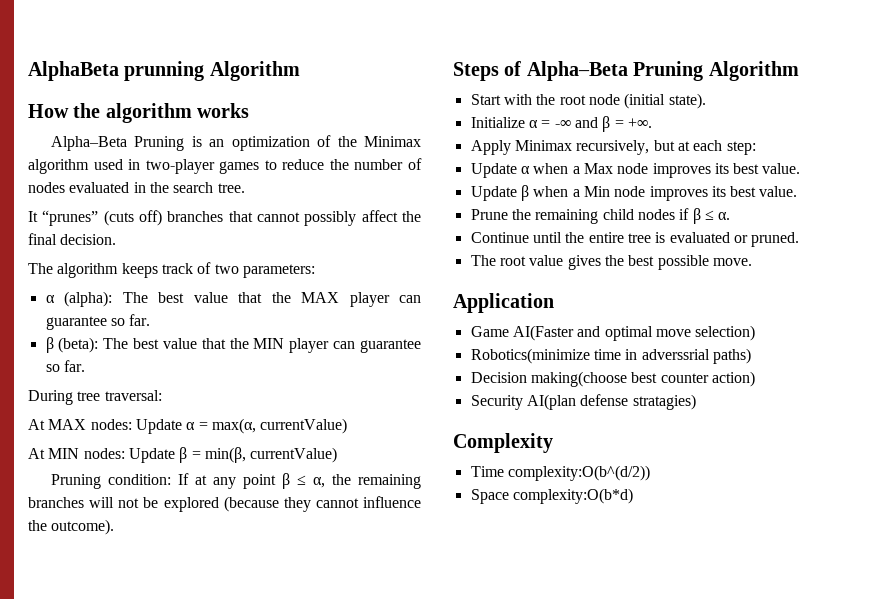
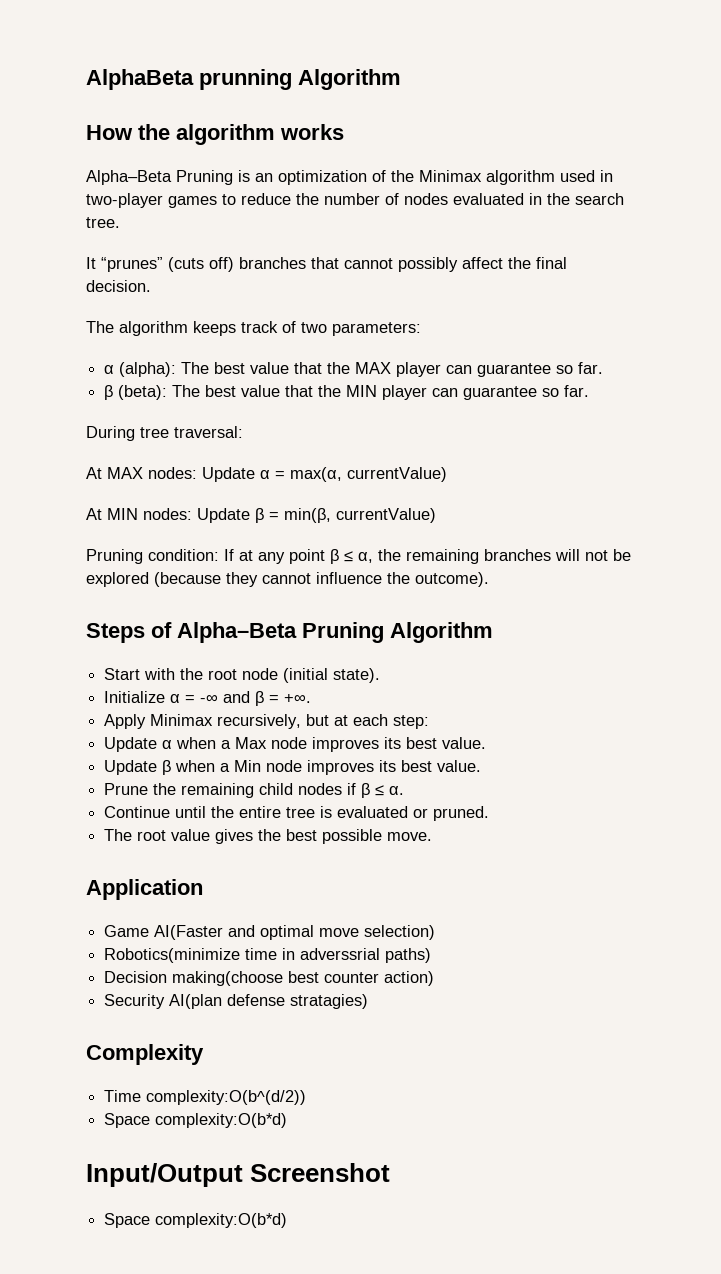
+ Input/Output Screenshot
+ Space complexity:O(b*d)

